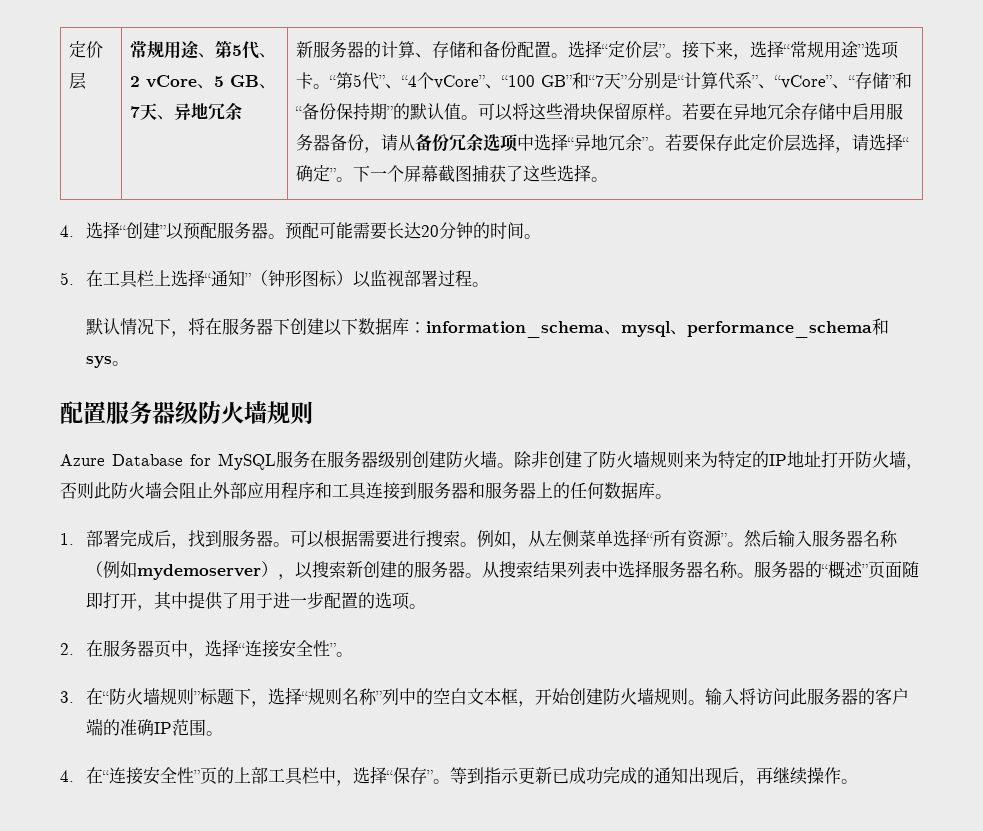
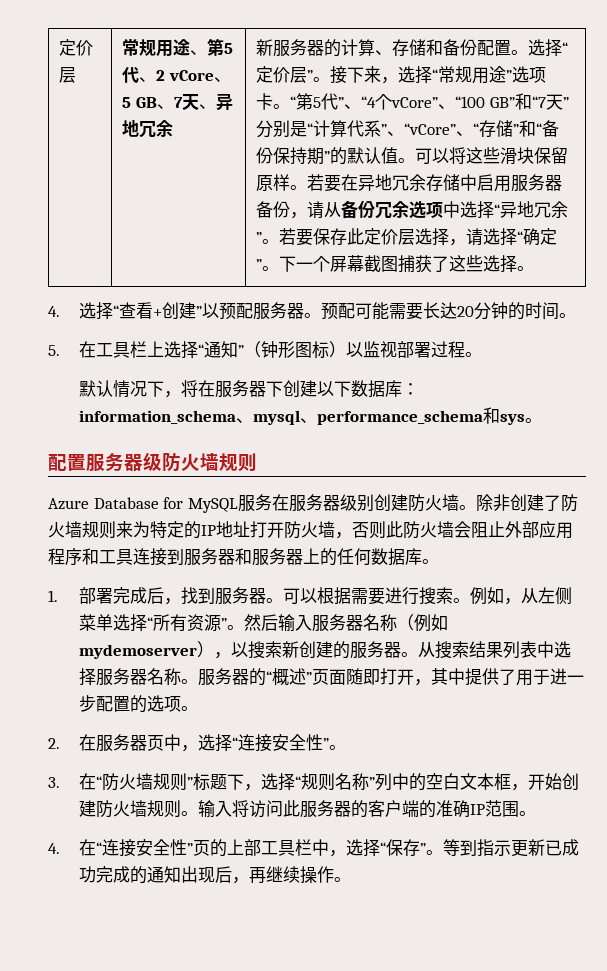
- 4.选择“创建”以预配服务器。
+ 4.选择“查看+创建”以预配服务器。

